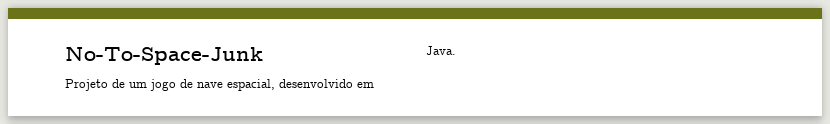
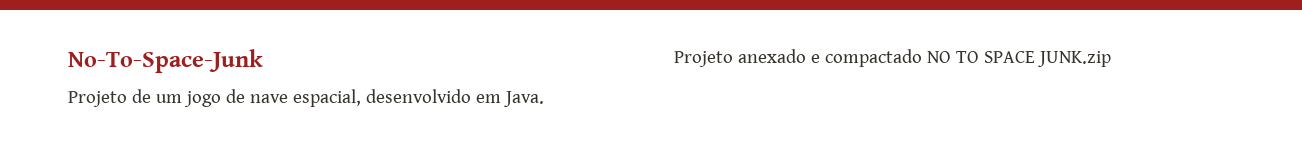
+ Projeto anexado e compactado NO TO SPACE JUNK.zip

